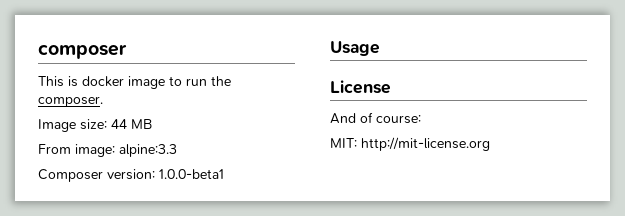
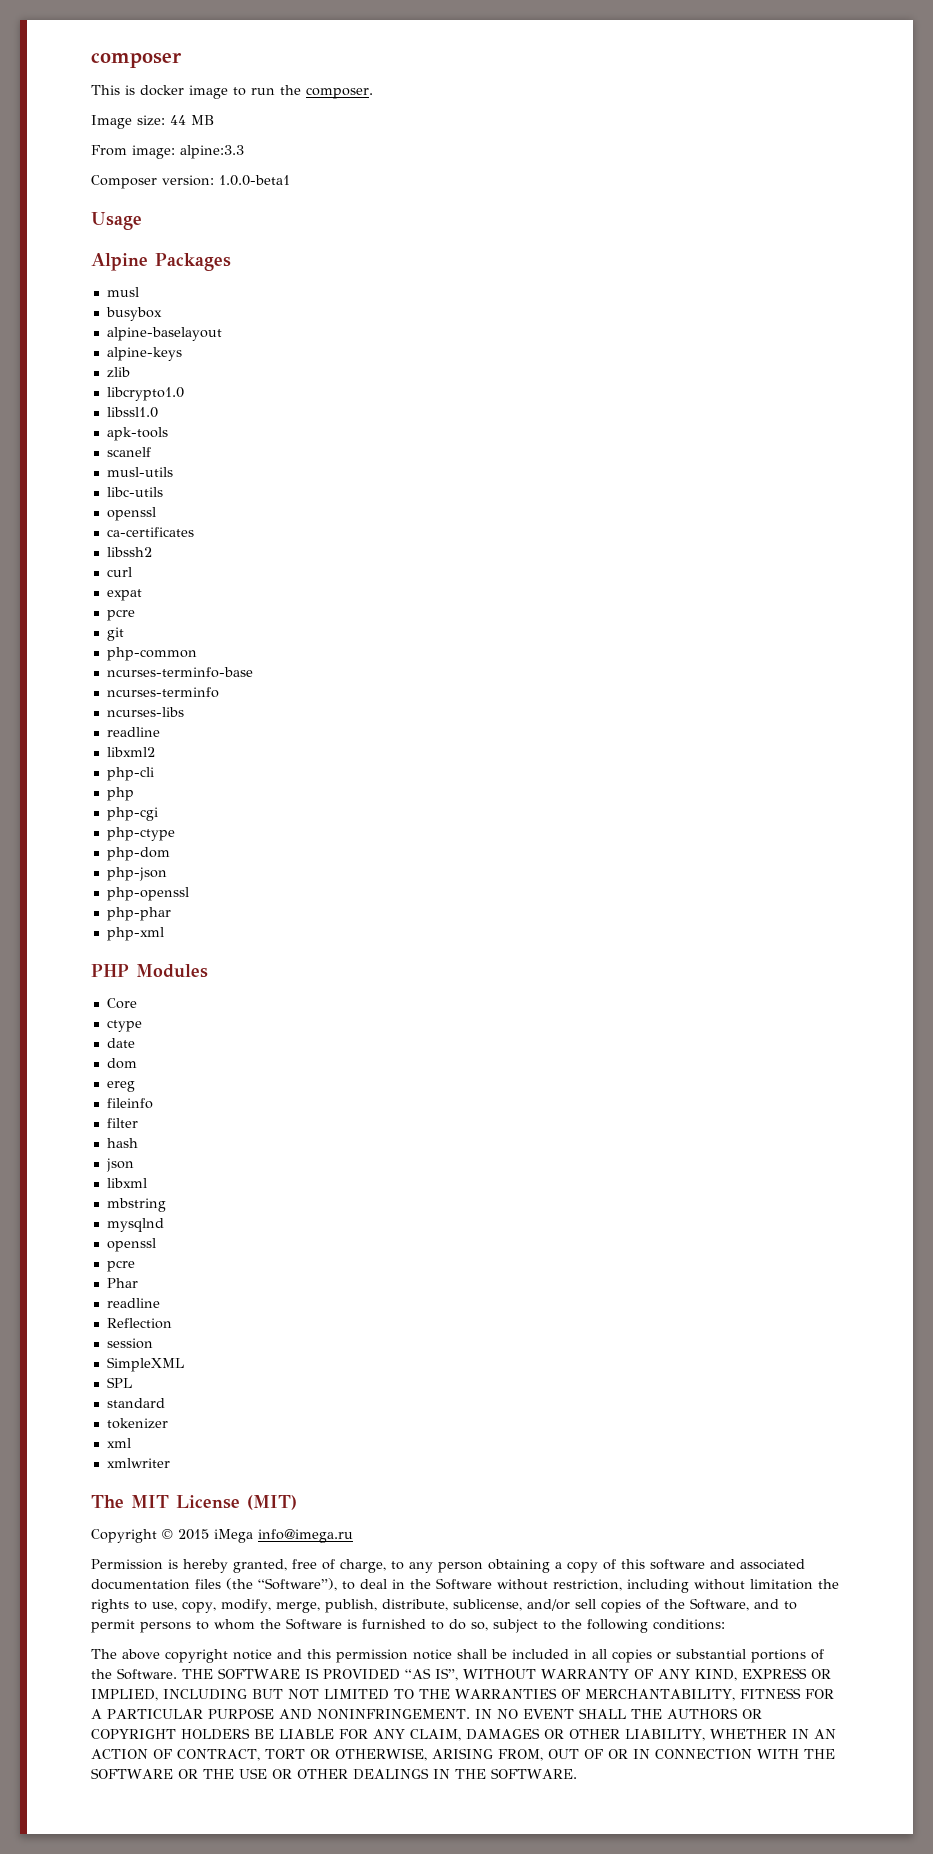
- License
- And of course:
- MIT: http://mit-license.org
+ Alpine Packages
+ musl
+ busybox
+ alpine-baselayout
+ alpine-keys
+ zlib
+ libcrypto1.0
+ libssl1.0
+ apk-tools
+ scanelf
+ musl-utils
+ libc-utils
+ openssl
+ ca-certificates
+ libssh2
+ curl
+ expat
+ pcre
+ git
+ php-common
+ ncurses-terminfo-base
+ ncurses-terminfo
+ ncurses-libs
+ readline
+ libxml2
+ php-cli
+ php
+ php-cgi
+ php-ctype
+ php-dom
+ php-json
+ php-openssl
+ php-phar
+ php-xml
+ PHP Modules
+ Core
+ ctype
+ date
+ dom
+ ereg
+ fileinfo
+ filter
+ hash
+ json
+ libxml
+ mbstring
+ mysqlnd
+ openssl
+ pcre
+ Phar
+ readline
+ Reflection
+ session
+ SimpleXML
+ SPL
+ standard
+ tokenizer
+ xml
+ xmlwriter
+ The MIT License (MIT)
+ Copyright © 2015 iMega info@imega.ru
+ Permission is hereby granted, free of charge, to any person obtaining a copy of this software and associated documentation files (the “Software”), to deal in the Software without restriction, including without limitation the rights to use, copy, modify, merge, publish, distribute, sublicense, and/or sell copies of the Software, and to permit persons to whom the Software is furnished to do so, subject to the following conditions:
+ The above copyright notice and this permission notice shall be included in all copies or substantial portions of the Software. THE SOFTWARE IS PROVIDED “AS IS”, WITHOUT WARRANTY OF ANY KIND, EXPRESS OR IMPLIED, INCLUDING BUT NOT LIMITED TO THE WARRANTIES OF MERCHANTABILITY, FITNESS FOR A PARTICULAR PURPOSE AND NONINFRINGEMENT. IN NO EVENT SHALL THE AUTHORS OR COPYRIGHT HOLDERS BE LIABLE FOR ANY CLAIM, DAMAGES OR OTHER LIABILITY, WHETHER IN AN ACTION OF CONTRACT, TORT OR OTHERWISE, ARISING FROM, OUT OF OR IN CONNECTION WITH THE SOFTWARE OR THE USE OR OTHER DEALINGS IN THE SOFTWARE.

